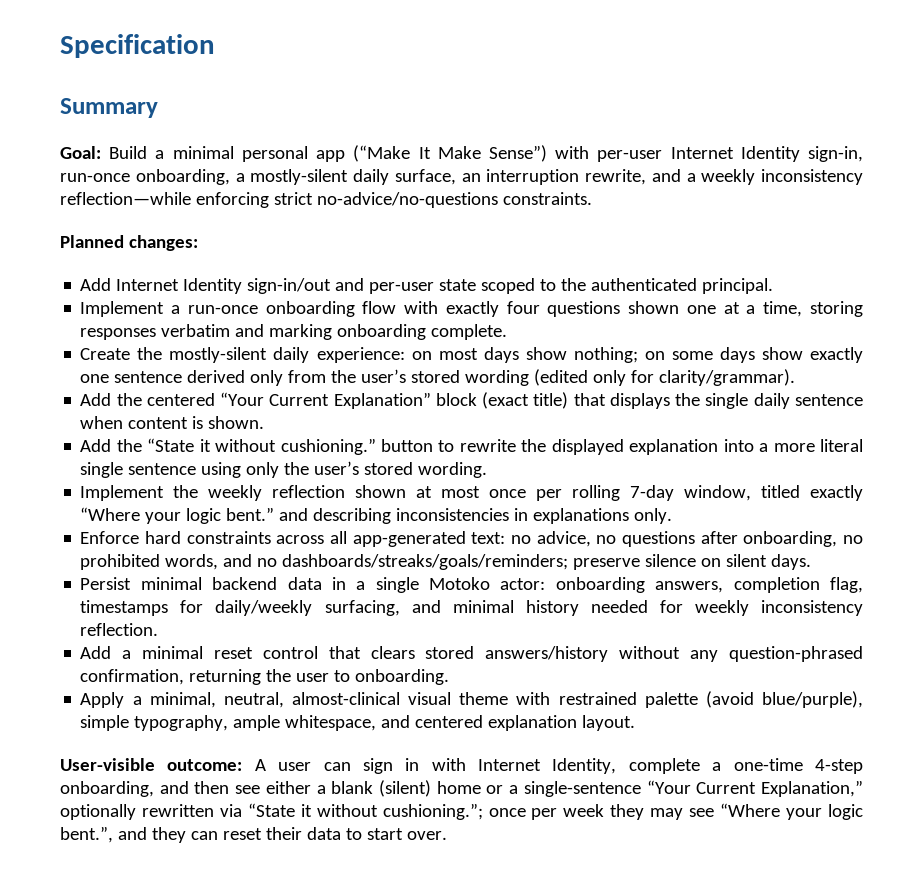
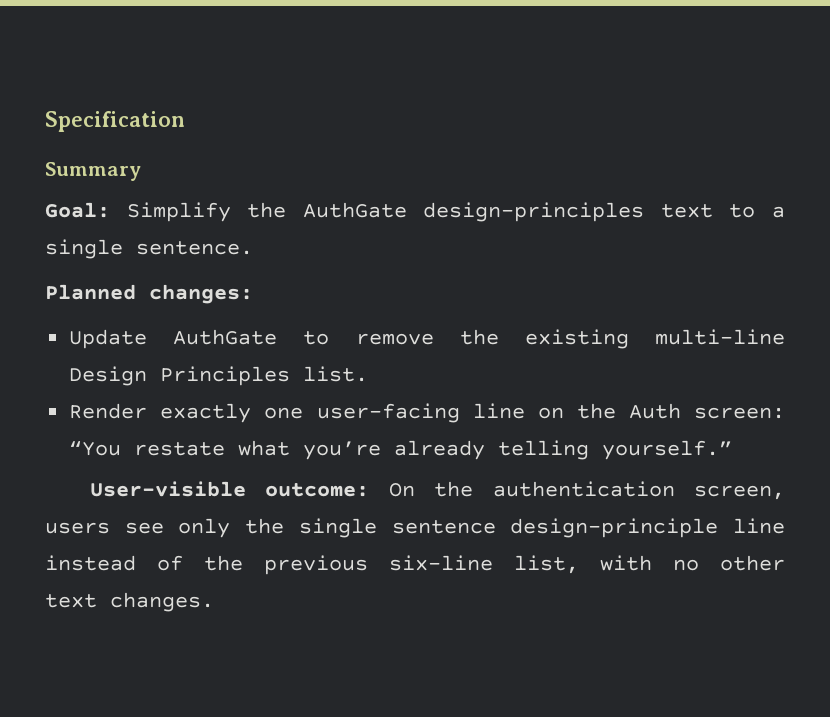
- Goal: Build a minimal personal app (“Make It Make Sense”) with per-user Internet Identity sign-in, run-once onboarding, a mostly-silent daily surface, an interruption rewrite, and a weekly inconsistency reflection—while enforcing strict no-advice/no-questions constraints.
+ Goal: Simplify the AuthGate design-principles text to a single sentence.
  Planned changes:
- Add Internet Identity sign-in/out and per-user state scoped to the authenticated principal.
- Implement a run-once onboarding flow with exactly four questions shown one at a time, storing responses verbatim and marking onboarding complete.
- Create the mostly-silent daily experience: on most days show nothing; on some days show exactly one sentence derived only from the user’s stored wording (edited only for clarity/grammar).
- Add the centered “Your Current Explanation” block (exact title) that displays the single daily sentence when content is shown.
- Add the “State it without cushioning.” button to rewrite the displayed explanation into a more literal single sentence using only the user’s stored wording.
- Implement the weekly reflection shown at most once per rolling 7-day window, titled exactly “Where your logic bent.” and describing inconsistencies in explanations only.
- Enforce hard constraints across all app-generated text: no advice, no questions after onboarding, no prohibited words, and no dashboards/streaks/goals/reminders; preserve silence on silent days.
- Persist minimal backend data in a single Motoko actor: onboarding answers, completion flag, timestamps for daily/weekly surfacing, and minimal history needed for weekly inconsistency reflection.
- Add a minimal reset control that clears stored answers/history without any question-phrased confirmation, returning the user to onboarding.
- Apply a minimal, neutral, almost-clinical visual theme with restrained palette (avoid blue/purple), simple typography, ample whitespace, and centered explanation layout.
- User-visible outcome: A user can sign in with Internet Identity, complete a one-time 4-step onboarding, and then see either a blank (silent) home or a single-sentence “Your Current Explanation,” optionally rewritten via “State it without cushioning.”; once per week they may see “Where your logic bent.”, and they can reset their data to start over.
+ Update AuthGate to remove the existing multi-line Design Principles list.
+ Render exactly one user-facing line on the Auth screen: “You restate what you’re already telling yourself.”
+ User-visible outcome: On the authentication screen, users see only the single sentence design-principle line instead of the previous six-line list, with no other text changes.

